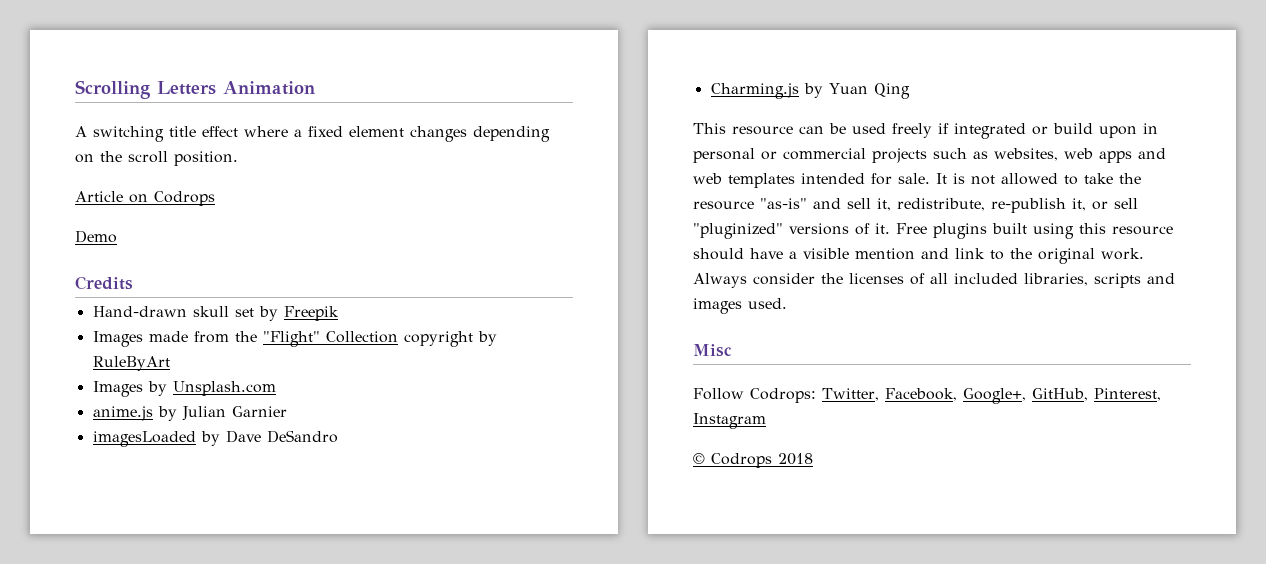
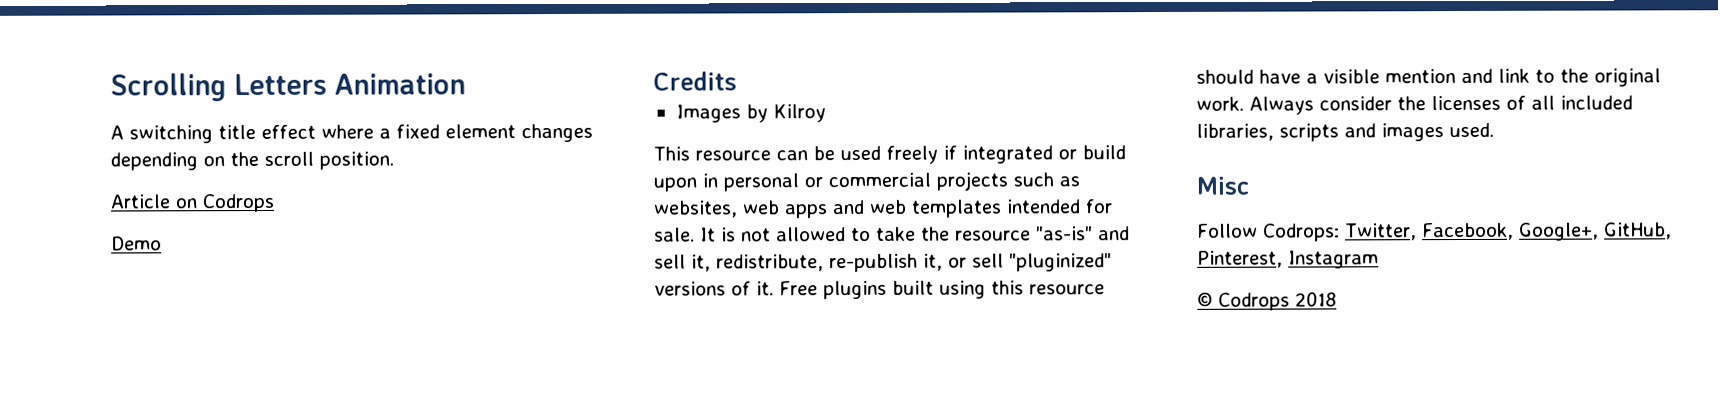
- Hand-drawn skull set by Freepik
- Images made from the "Flight" Collection copyright by RuleByArt
- Images by Unsplash.com
- anime.js by Julian Garnier
- imagesLoaded by Dave DeSandro
- Charming.js by Yuan Qing
+ Images by Kilroy

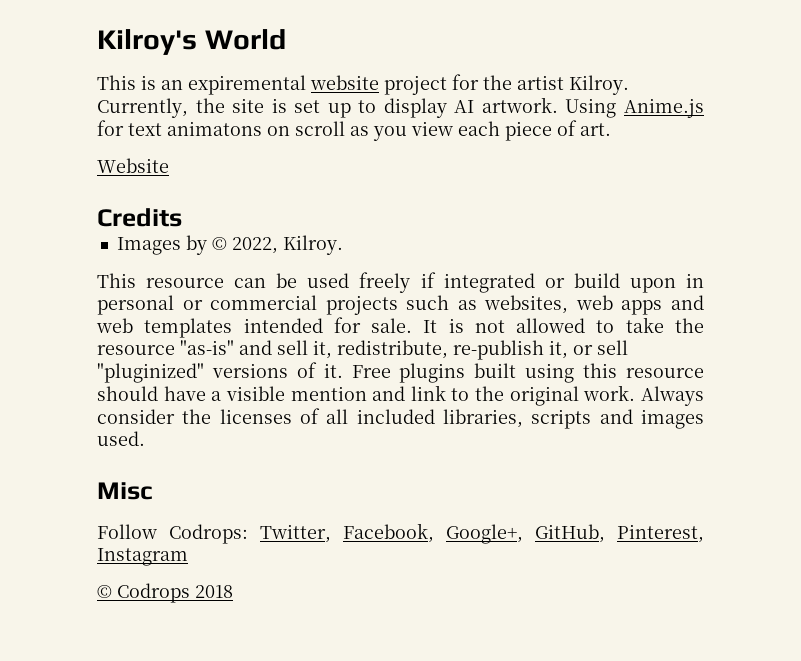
- Scrolling Letters Animation
- A switching title effect where a fixed element changes depending on the scroll position.
- Article on Codrops
- Demo
+ Kilroy's World
+ This is an expiremental website project for the artist Kilroy. Currently, the site is set up to display AI artwork. Using Anime.js for text animatons on scroll as you view each piece of art.
+ Website
- Images by Kilroy
+ Images by © 2022, Kilroy.

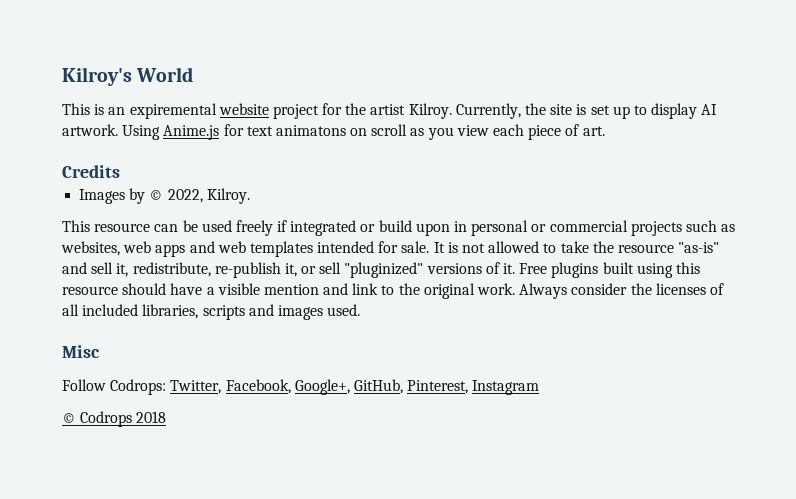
- Website

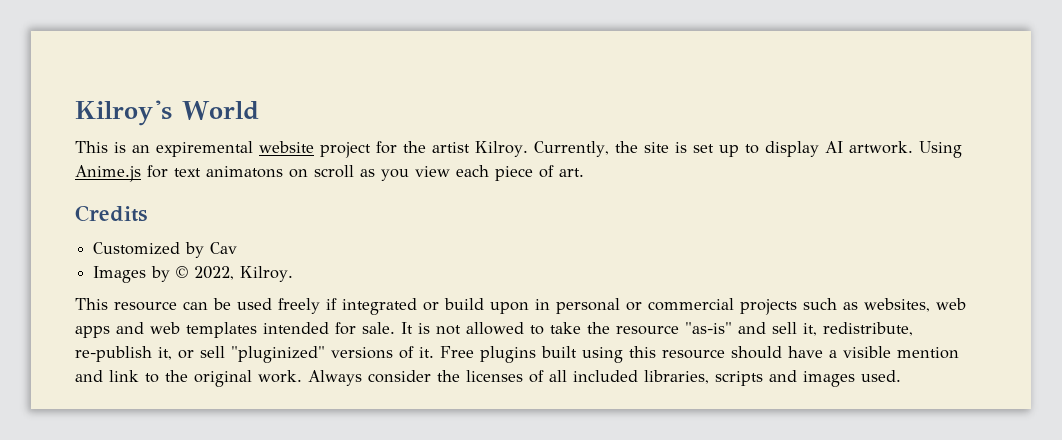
+ Customized by Cav
- Misc
- Follow Codrops: Twitter, Facebook, Google+, GitHub, Pinterest, Instagram
- © Codrops 2018

